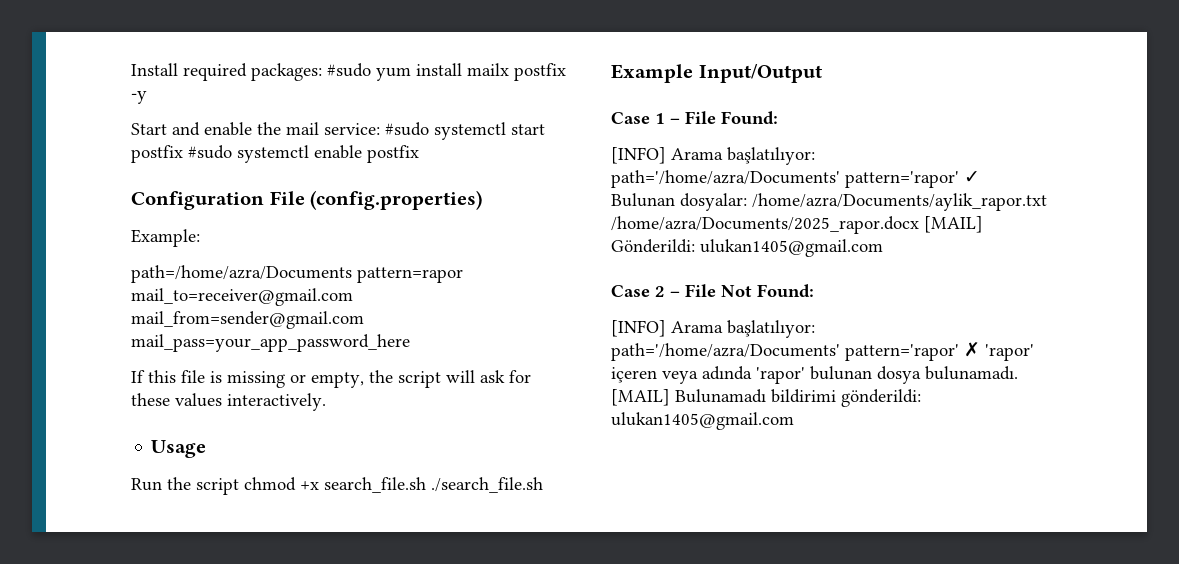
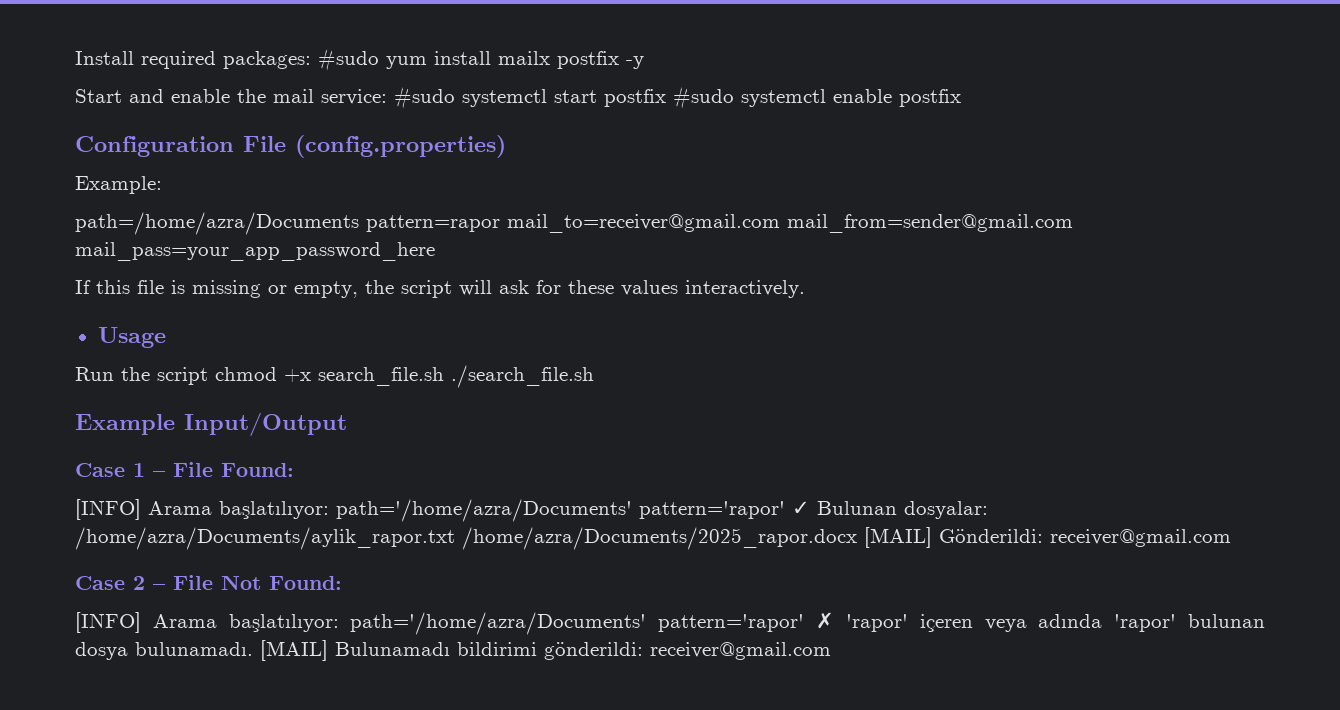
- [INFO] Arama başlatılıyor: path='/home/azra/Documents' pattern='rapor' ✓ Bulunan dosyalar: /home/azra/Documents/aylik_rapor.txt /home/azra/Documents/2025_rapor.docx [MAIL] Gönderildi: ulukan1405@gmail.com
+ [INFO] Arama başlatılıyor: path='/home/azra/Documents' pattern='rapor' ✓ Bulunan dosyalar: /home/azra/Documents/aylik_rapor.txt /home/azra/Documents/2025_rapor.docx [MAIL] Gönderildi: receiver@gmail.com
- [MAIL] Bulunamadı bildirimi gönderildi: ulukan1405@gmail.com
+ [MAIL] Bulunamadı bildirimi gönderildi: receiver@gmail.com

